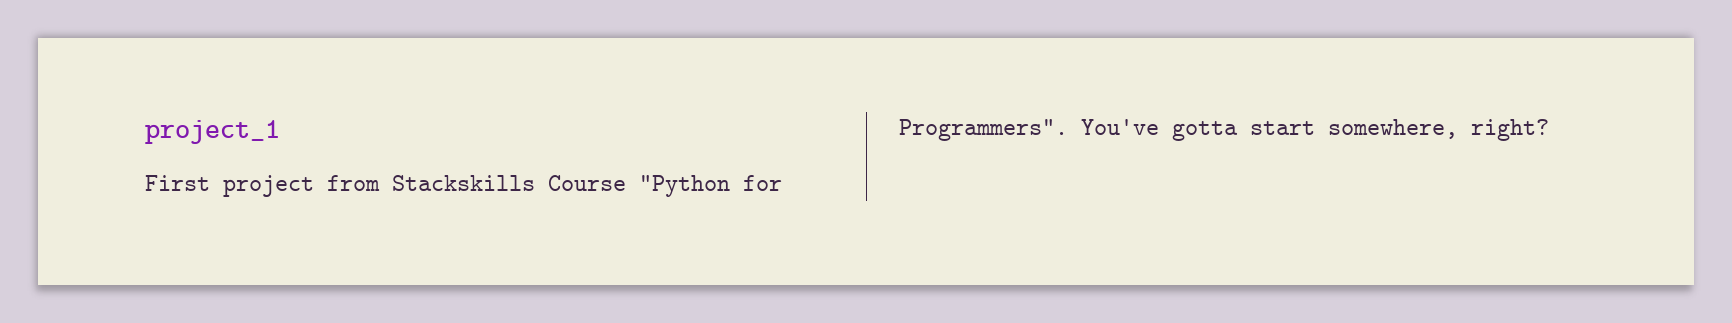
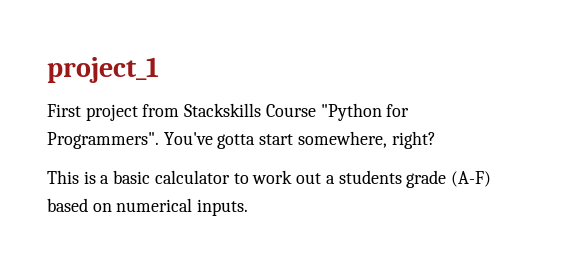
+ This is a basic calculator to work out a students grade (A-F) based on numerical inputs.

